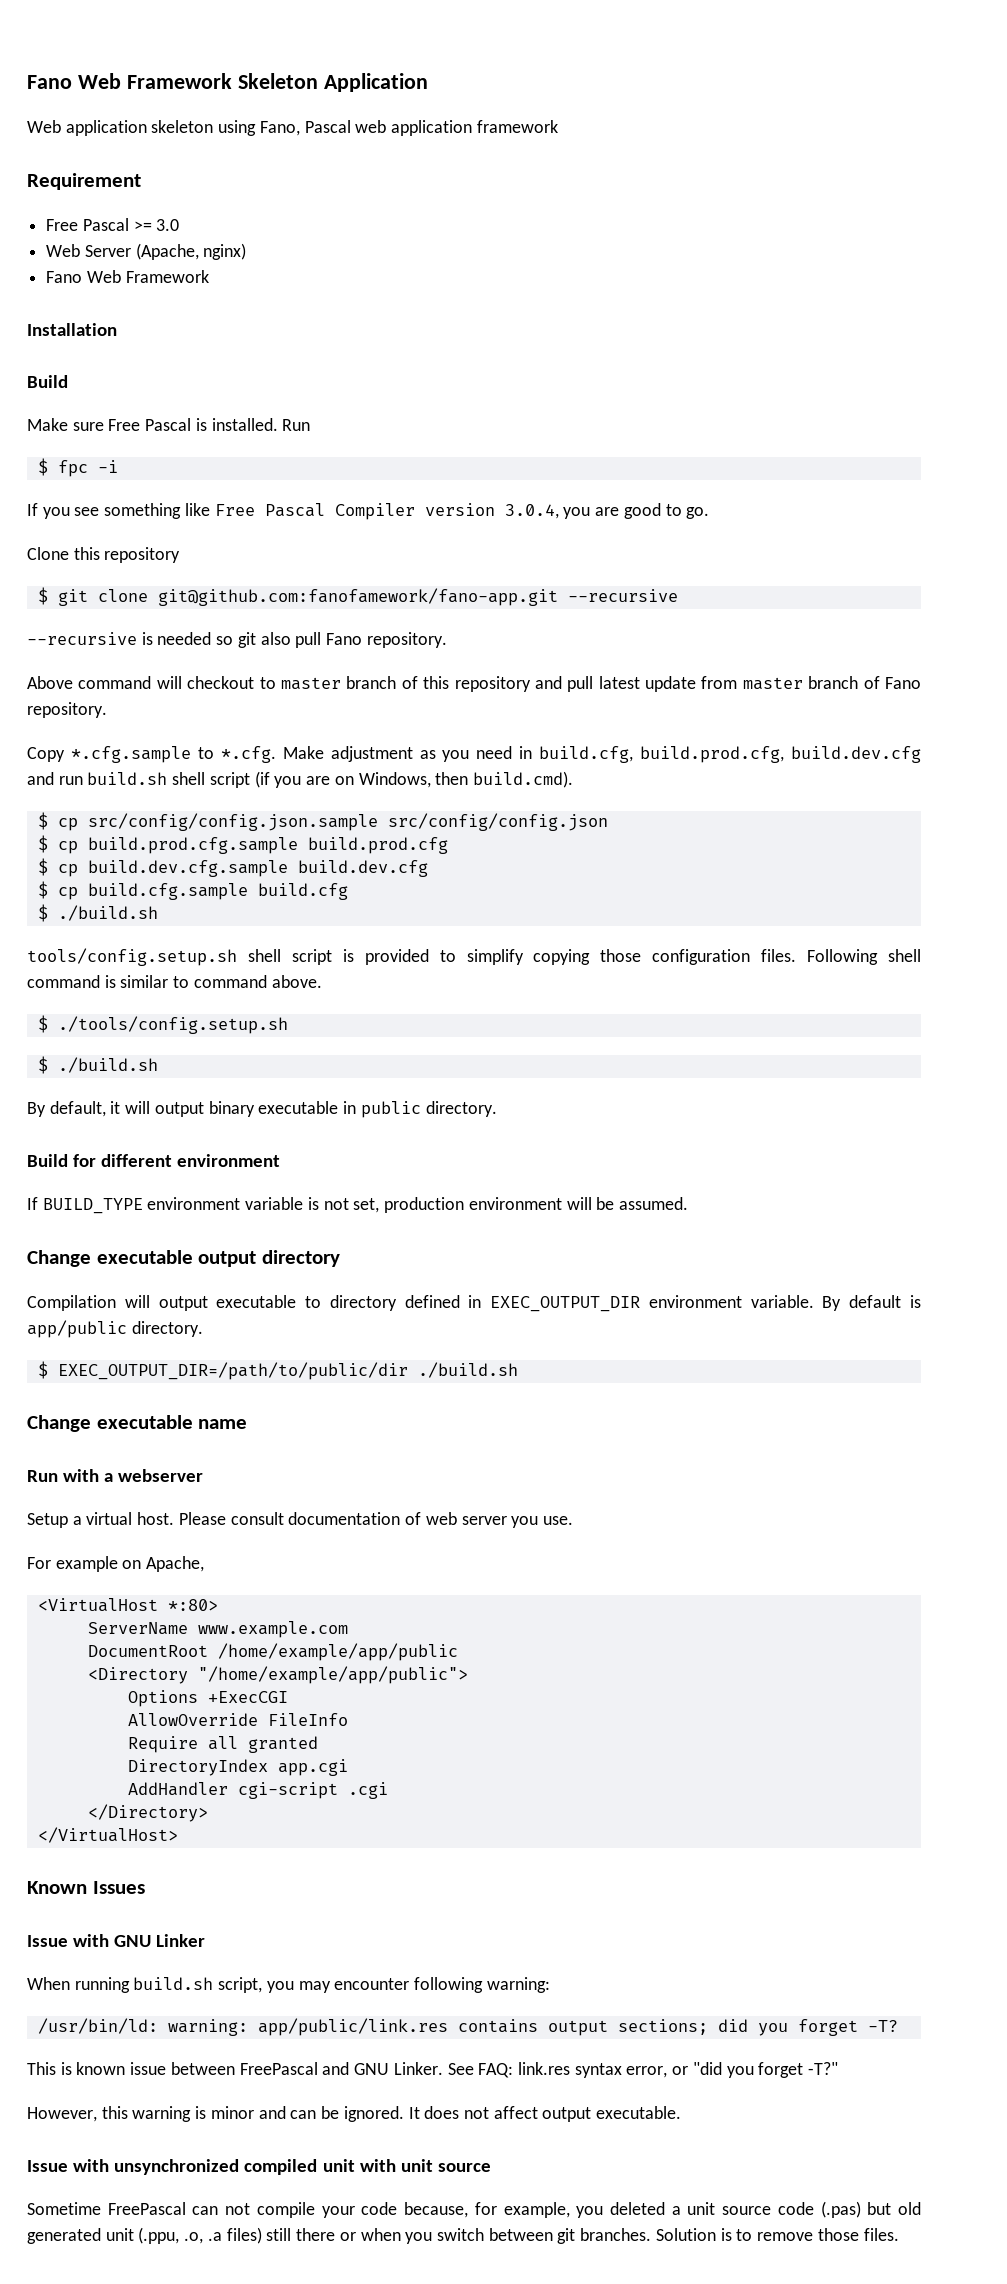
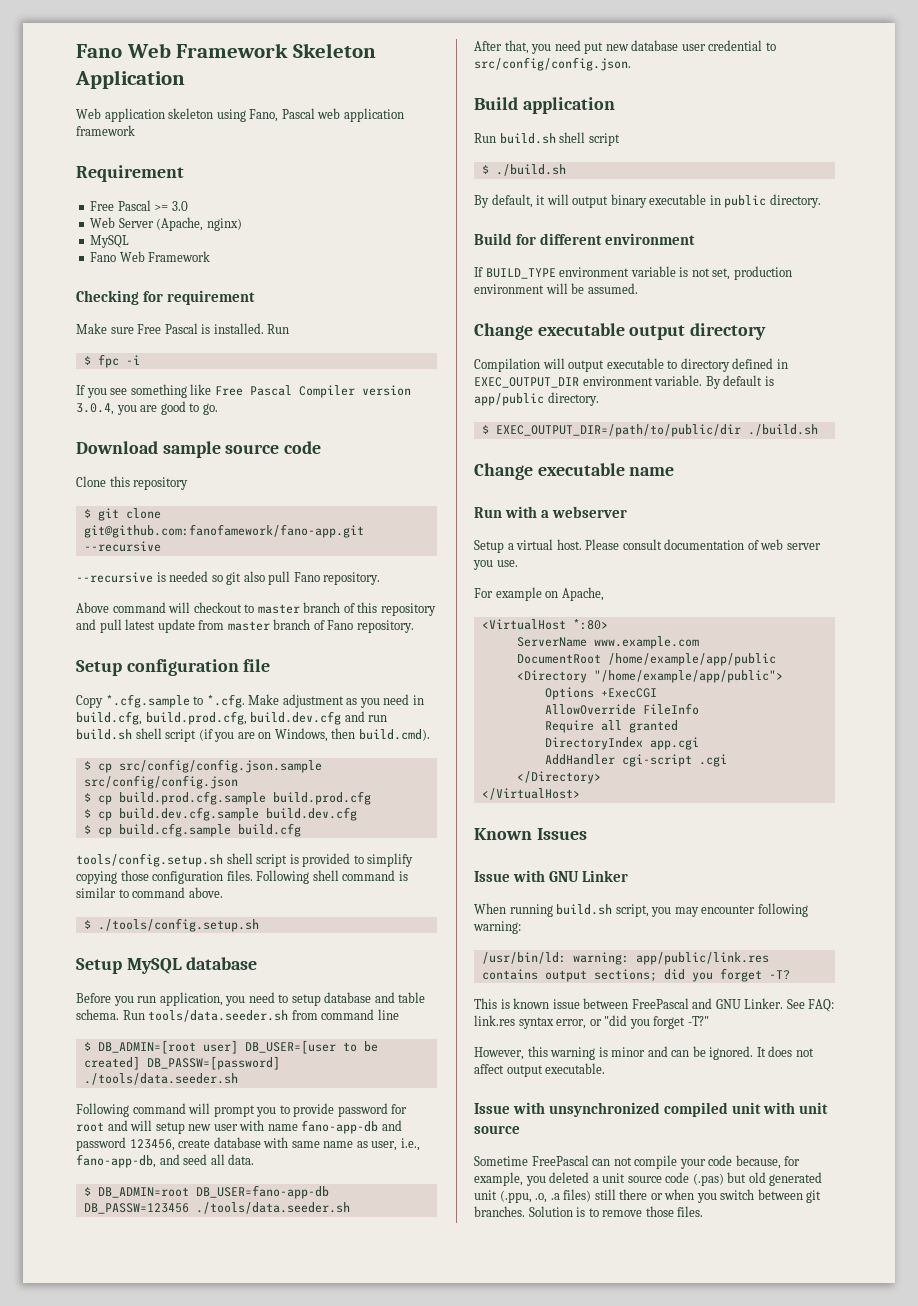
  Web Server (Apache, nginx)
+ MySQL
- Installation
- Build
+ Checking for requirement
+ Download sample source code
+ Setup configuration file
  $ cp build.cfg.sample build.cfg
- $ ./build.sh
+ Setup MySQL database
+ Before you run application, you need to setup database and table schema. Run tools/data.seeder.sh from command line
+ $ DB_ADMIN=[root user] DB_USER=[user to be created] DB_PASSW=[password] ./tools/data.seeder.sh
+ Following command will prompt you to provide password for root and will setup new user with name fano-app-db and password 123456, create database with same name as user, i.e., fano-app-db, and seed all data.
+ $ DB_ADMIN=root DB_USER=fano-app-db DB_PASSW=123456 ./tools/data.seeder.sh
+ After that, you need put new database user credential to src/config/config.json.
+ Build application
+ Run build.sh shell script

